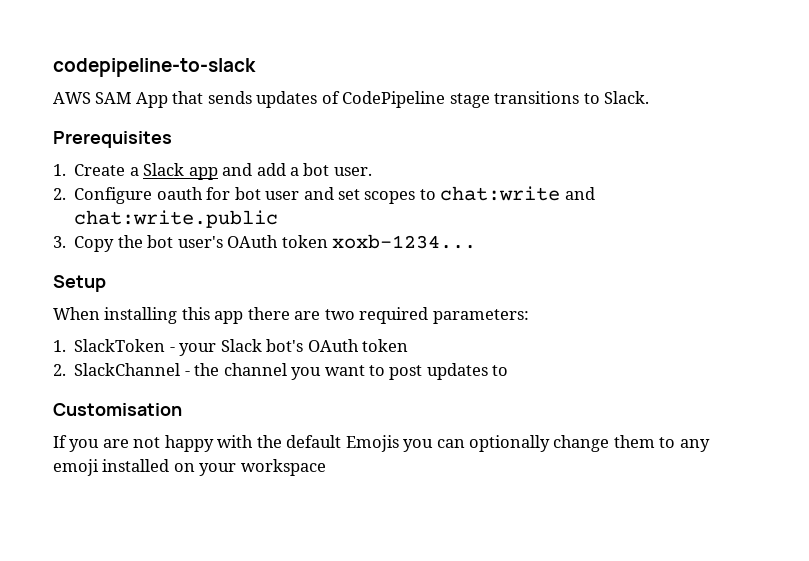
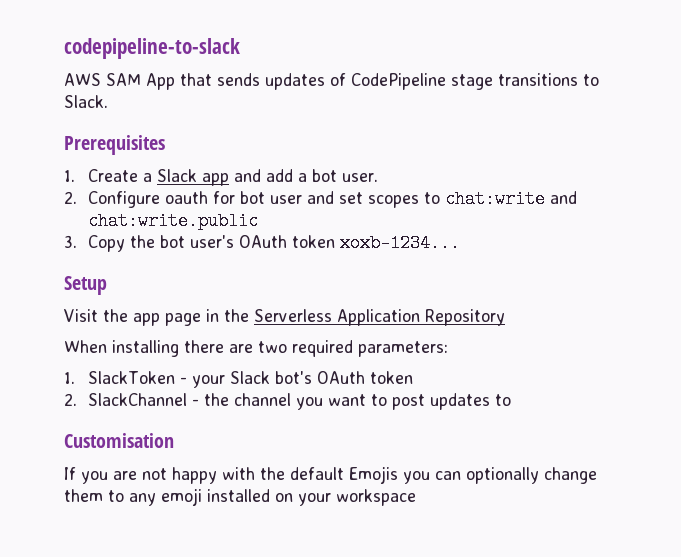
+ Visit the app page in the Serverless Application Repository
- When installing this app there are two required parameters:
+ When installing there are two required parameters:

